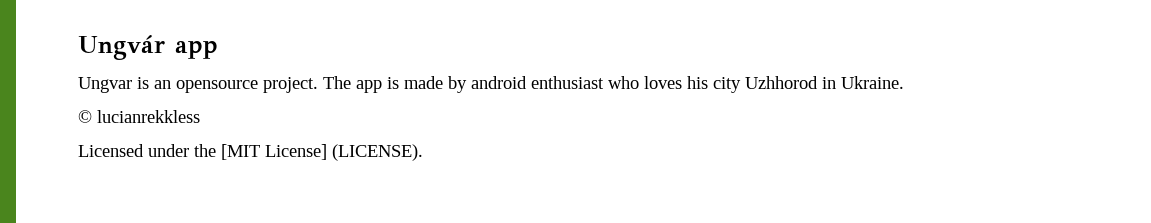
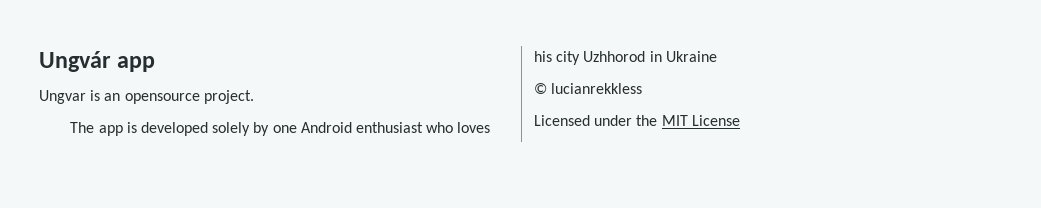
- Ungvar is an opensource project. The app is made by android enthusiast who loves his city Uzhhorod in Ukraine.
+ Ungvar is an opensource project.
+ The app is developed solely by one Android enthusiast who loves his city Uzhhorod in Ukraine
- Licensed under the [MIT License] (LICENSE).
+ Licensed under the MIT License

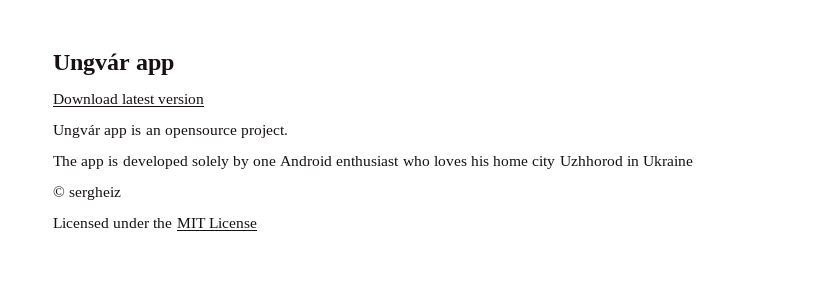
- Ungvar is an opensource project.
+ Download latest version
+ Ungvár app is an opensource project.
- The app is developed solely by one Android enthusiast who loves his city Uzhhorod in Ukraine
+ The app is developed solely by one Android enthusiast who loves his home city Uzhhorod in Ukraine
- © lucianrekkless
+ © sergheiz

